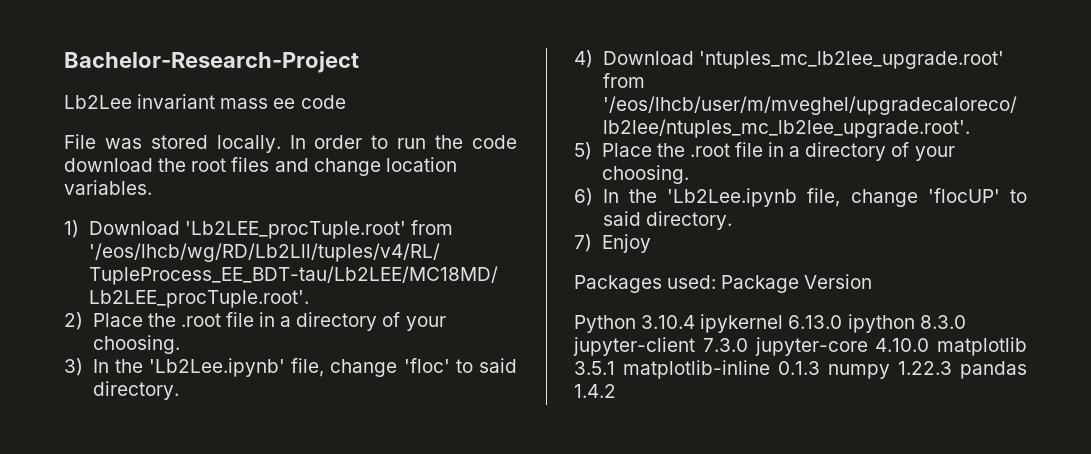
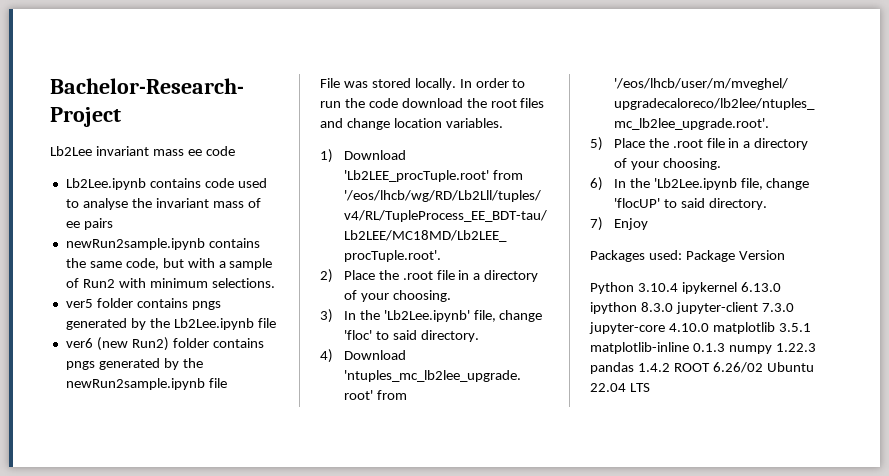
+ Lb2Lee.ipynb contains code used to analyse the invariant mass of ee pairs
+ newRun2sample.ipynb contains the same code, but with a sample of Run2 with minimum selections.
+ ver5 folder contains pngs generated by the Lb2Lee.ipynb file
+ ver6 (new Run2) folder contains pngs generated by the newRun2sample.ipynb file
- Python 3.10.4 ipykernel 6.13.0 ipython 8.3.0 jupyter-client 7.3.0 jupyter-core 4.10.0 matplotlib 3.5.1 matplotlib-inline 0.1.3 numpy 1.22.3 pandas 1.4.2
+ Python 3.10.4 ipykernel 6.13.0 ipython 8.3.0 jupyter-client 7.3.0 jupyter-core 4.10.0 matplotlib 3.5.1 matplotlib-inline 0.1.3 numpy 1.22.3 pandas 1.4.2 ROOT 6.26/02 Ubuntu 22.04 LTS

